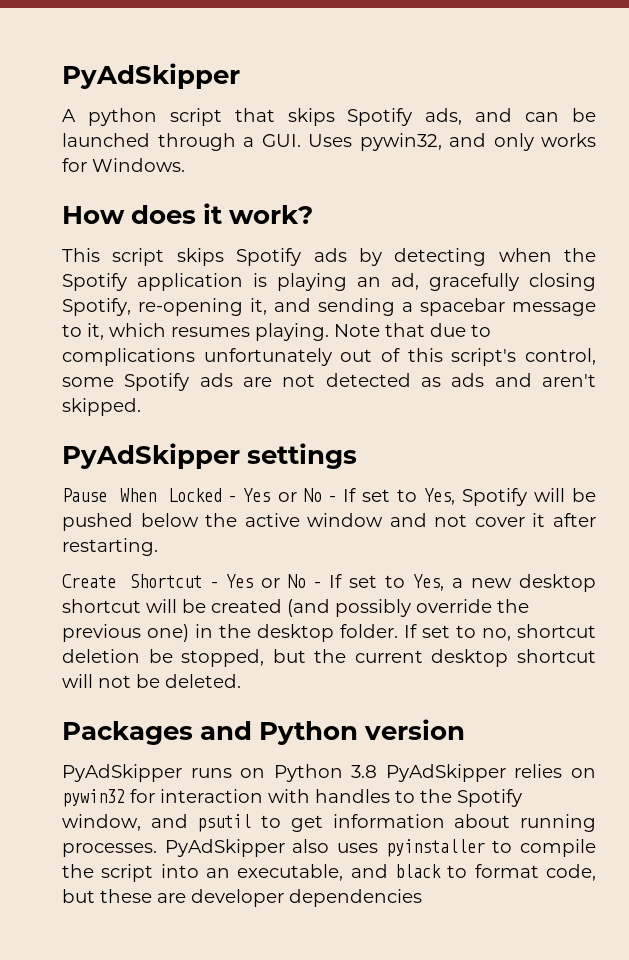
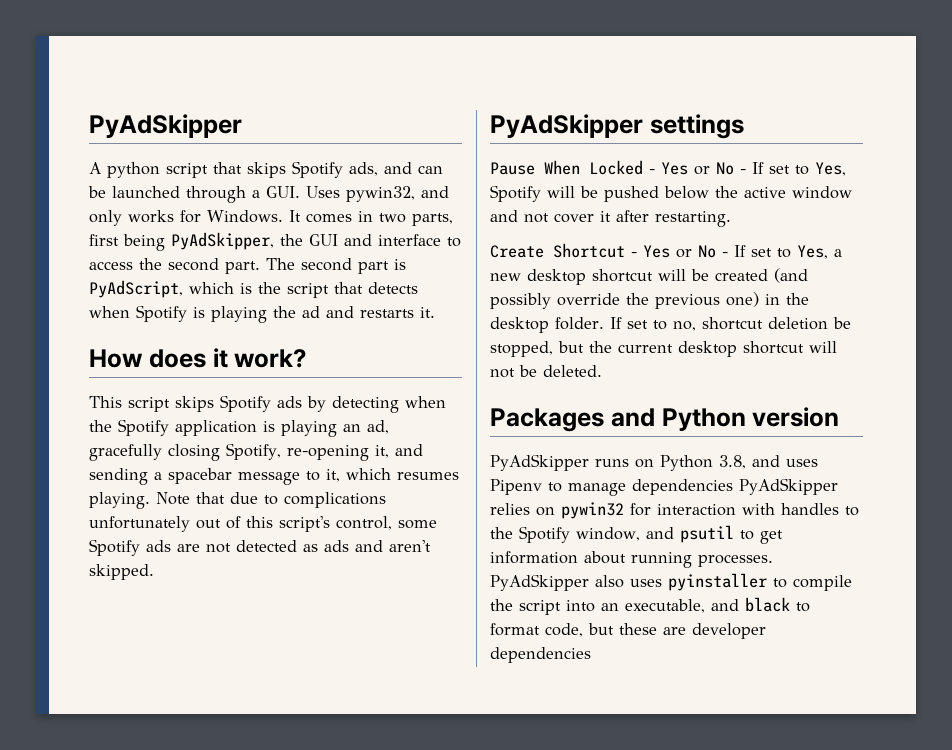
+ It comes in two parts, first being PyAdSkipper, the GUI and interface to access the second part. The second part is PyAdScript, which is the script that detects when Spotify is playing the ad and restarts it.
- PyAdSkipper runs on Python 3.8 PyAdSkipper relies on pywin32 for interaction with handles to the Spotify window, and psutil to get information about running processes.
+ PyAdSkipper runs on Python 3.8, and uses Pipenv to manage dependencies PyAdSkipper relies on pywin32 for interaction with handles to the Spotify window, and psutil to get information about running processes.

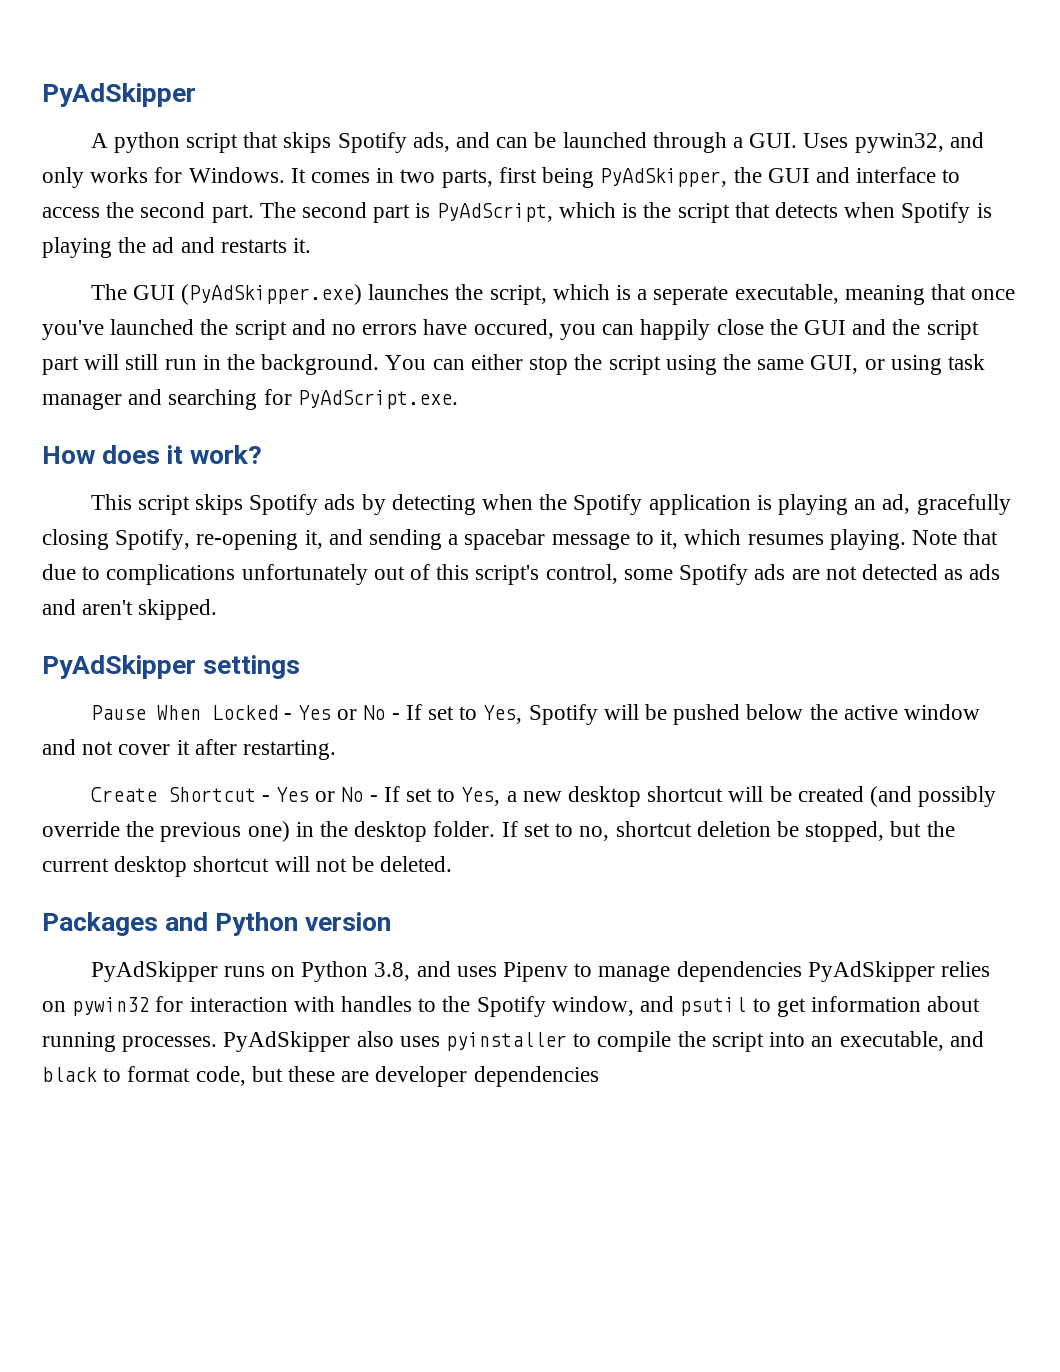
+ The GUI (PyAdSkipper.exe) launches the script, which is a seperate executable, meaning that once you've launched the script and no errors have occured, you can happily close the GUI and the script part will still run in the background. You can either stop the script using the same GUI, or using task manager and searching for PyAdScript.exe.

